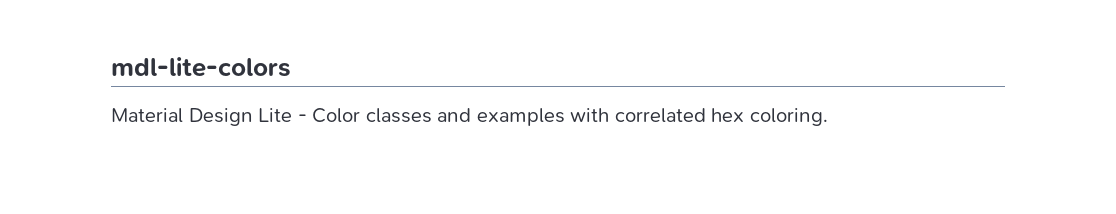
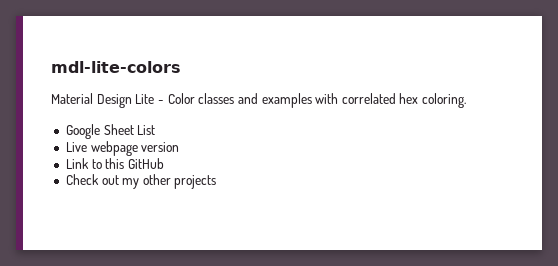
+ Google Sheet List
+ Live webpage version
+ Link to this GitHub
+ Check out my other projects

